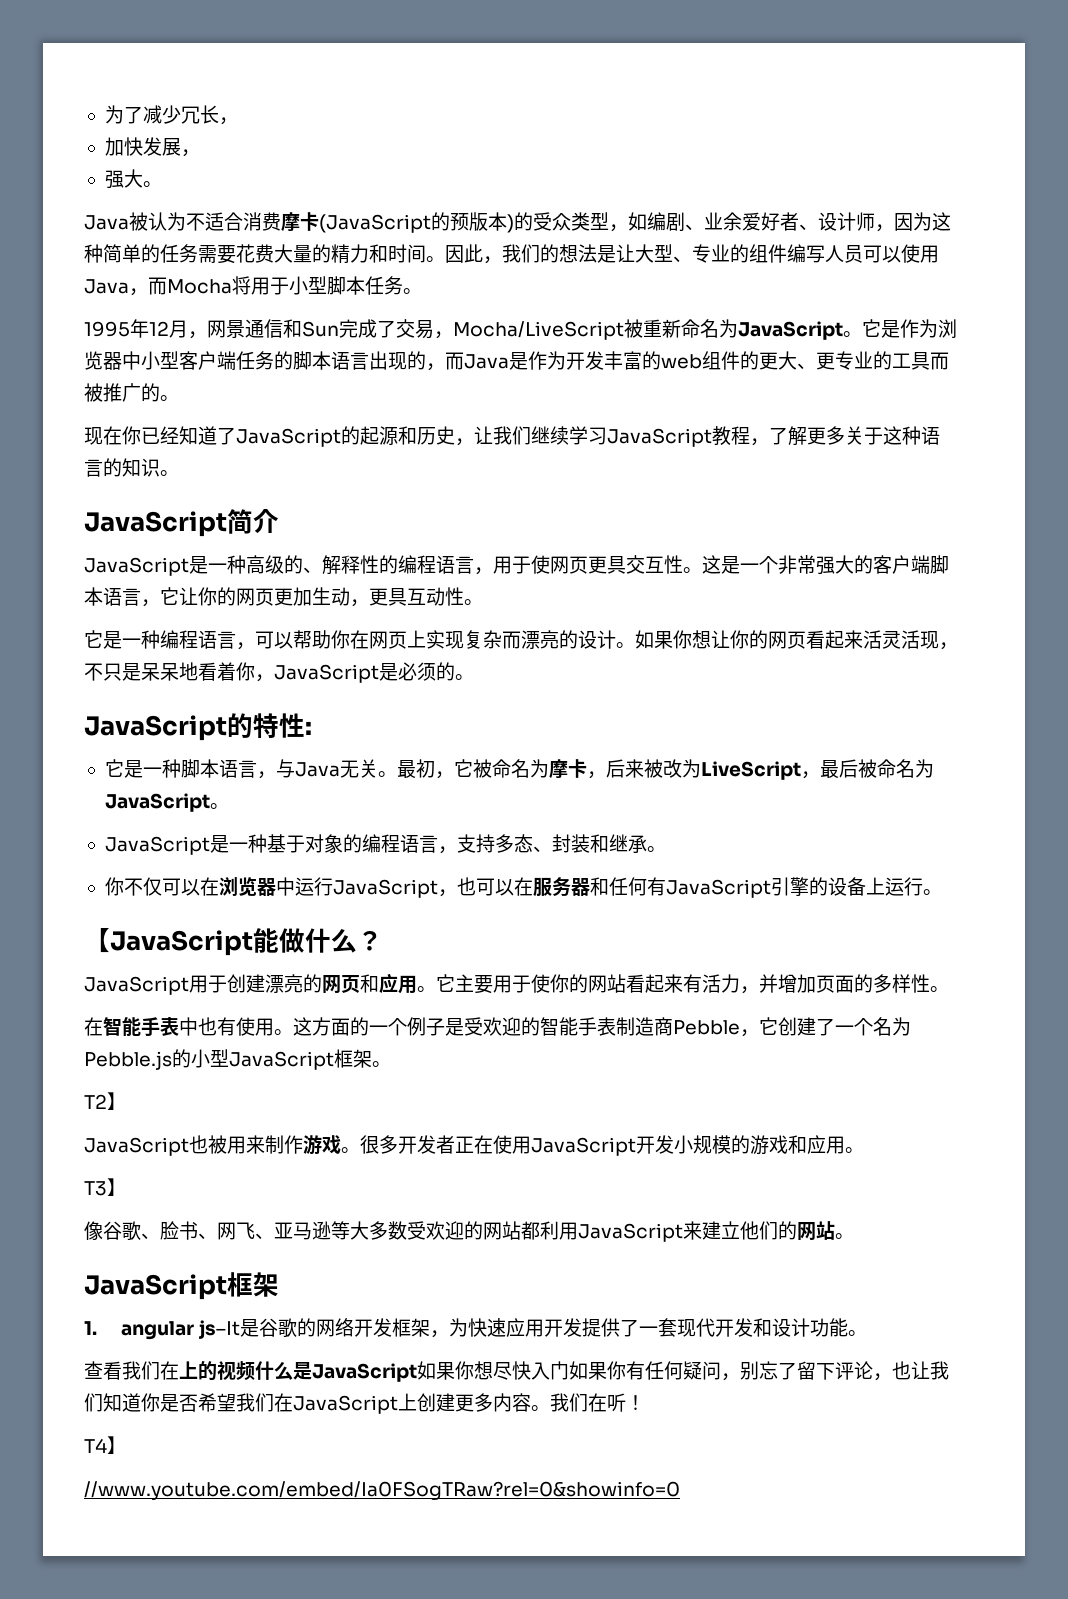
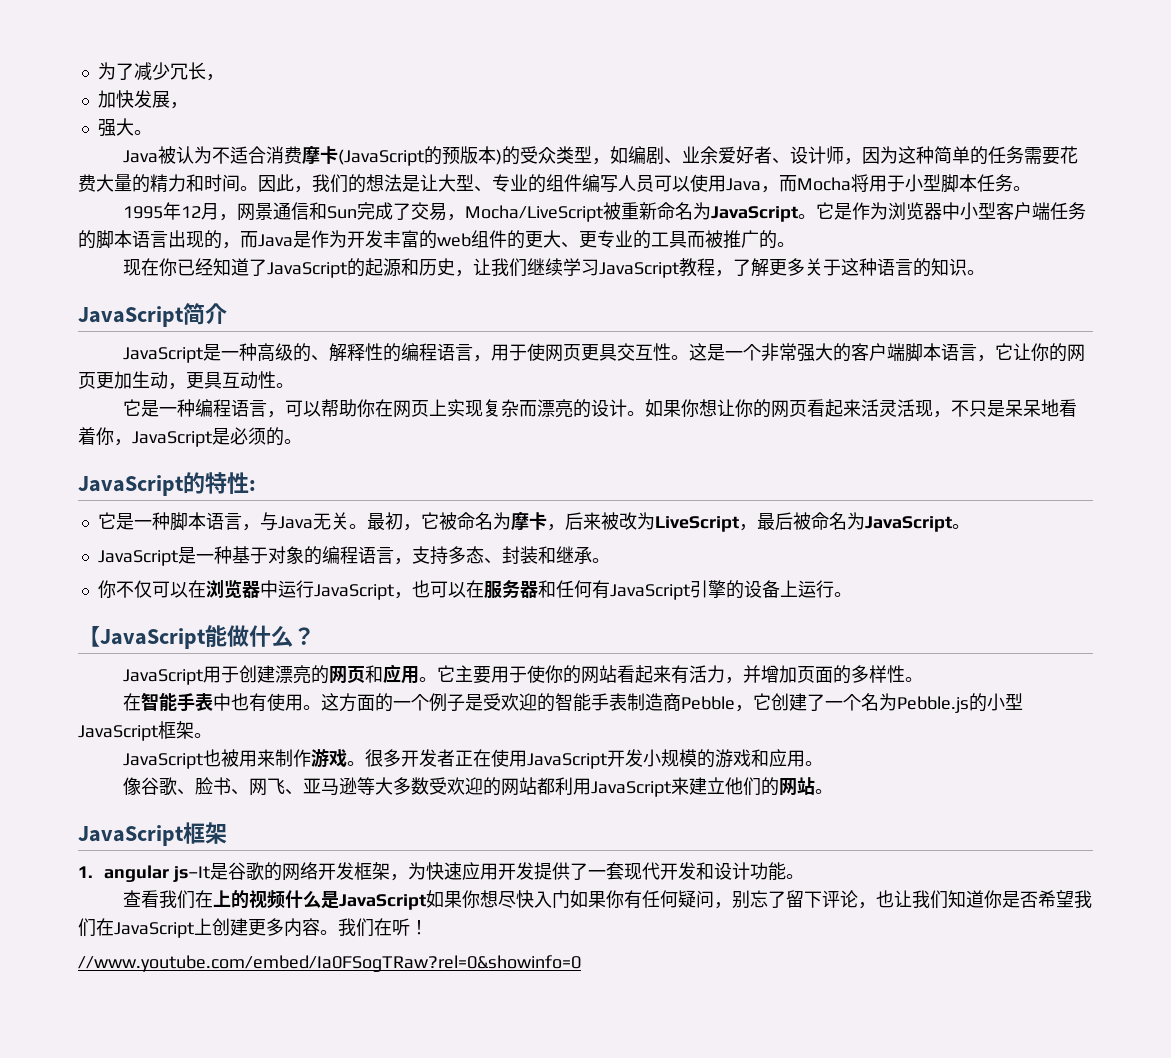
- T2】
- T3】
- T4】

